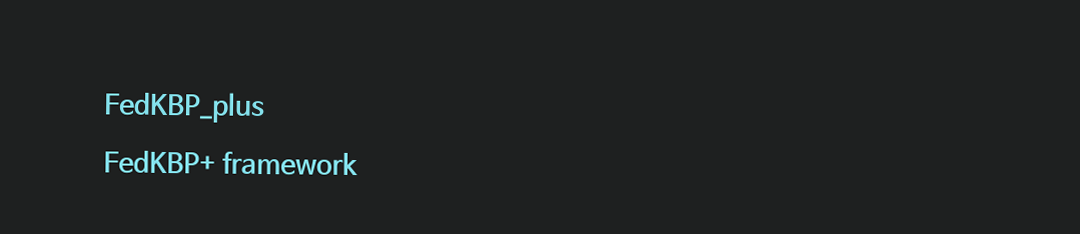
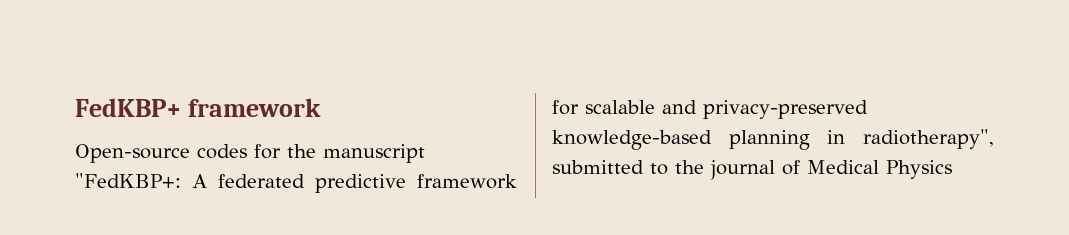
- FedKBP_plus
+ Open-source codes for the manuscript "FedKBP+: A federated predictive framework for scalable and privacy-preserved knowledge-based planning in radiotherapy", submitted to the journal of Medical Physics

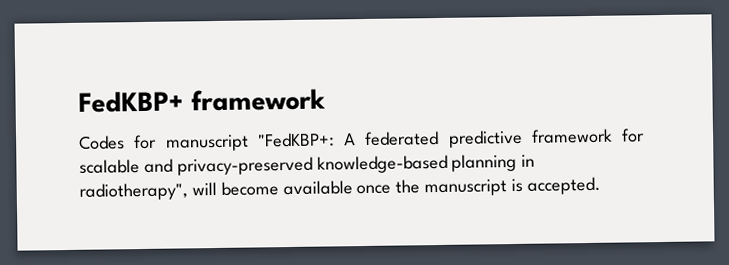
- Open-source codes for the manuscript "FedKBP+: A federated predictive framework for scalable and privacy-preserved knowledge-based planning in radiotherapy", submitted to the journal of Medical Physics
+ Codes for manuscript "FedKBP+: A federated predictive framework for scalable and privacy-preserved knowledge-based planning in radiotherapy", will become available once the manuscript is accepted.

